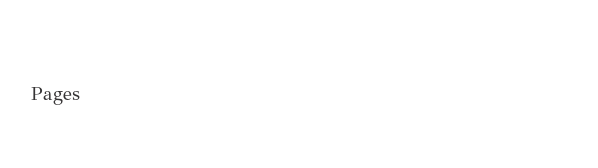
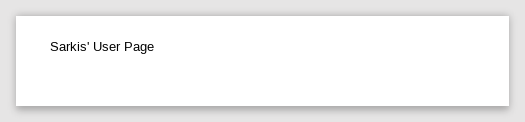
- Pages
+ Sarkis' User Page

